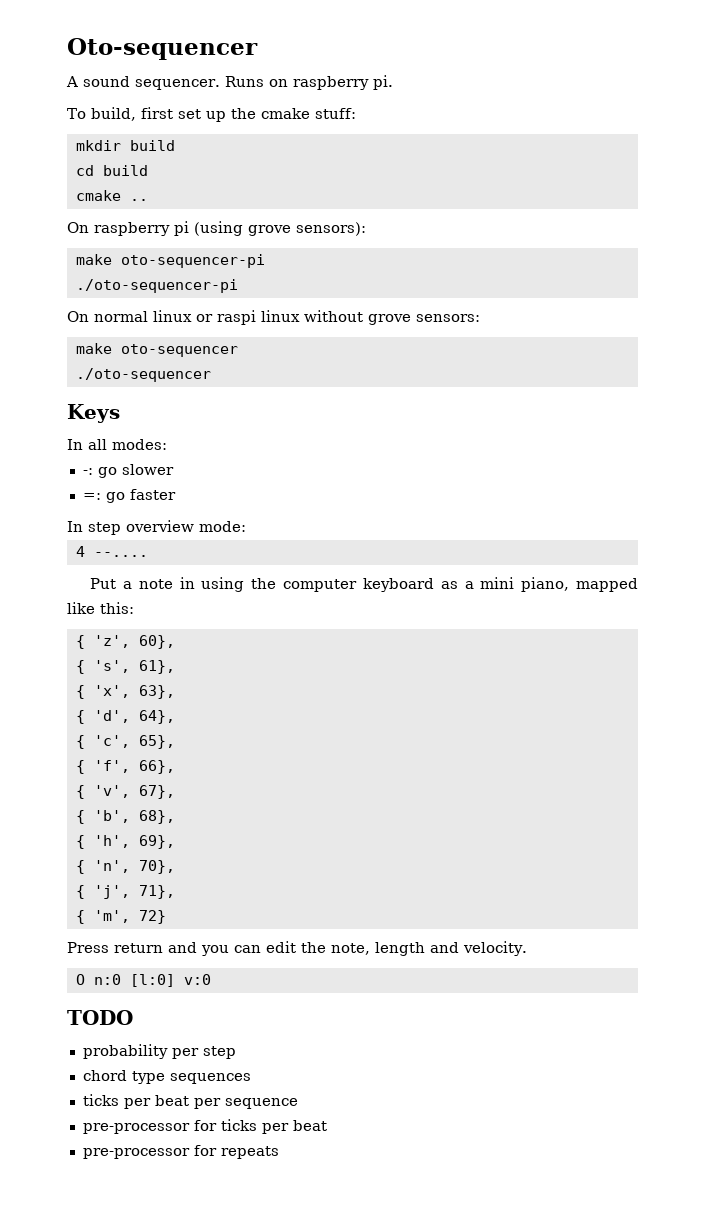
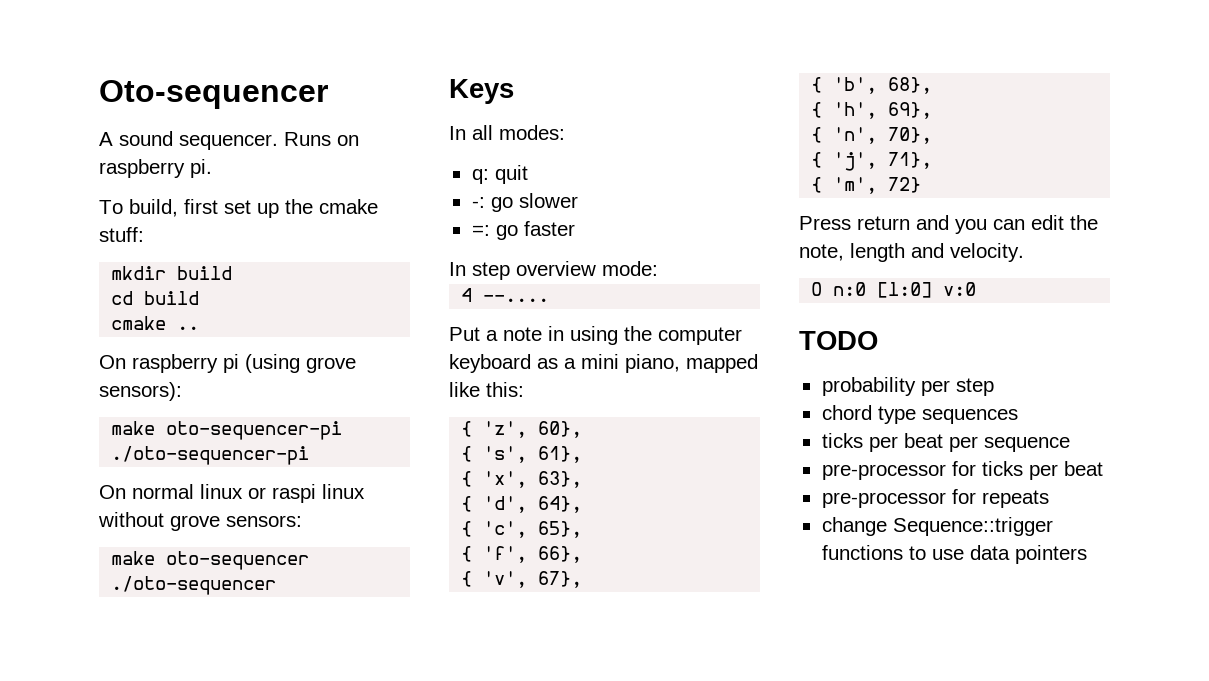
+ q: quit
+ change Sequence::trigger functions to use data pointers

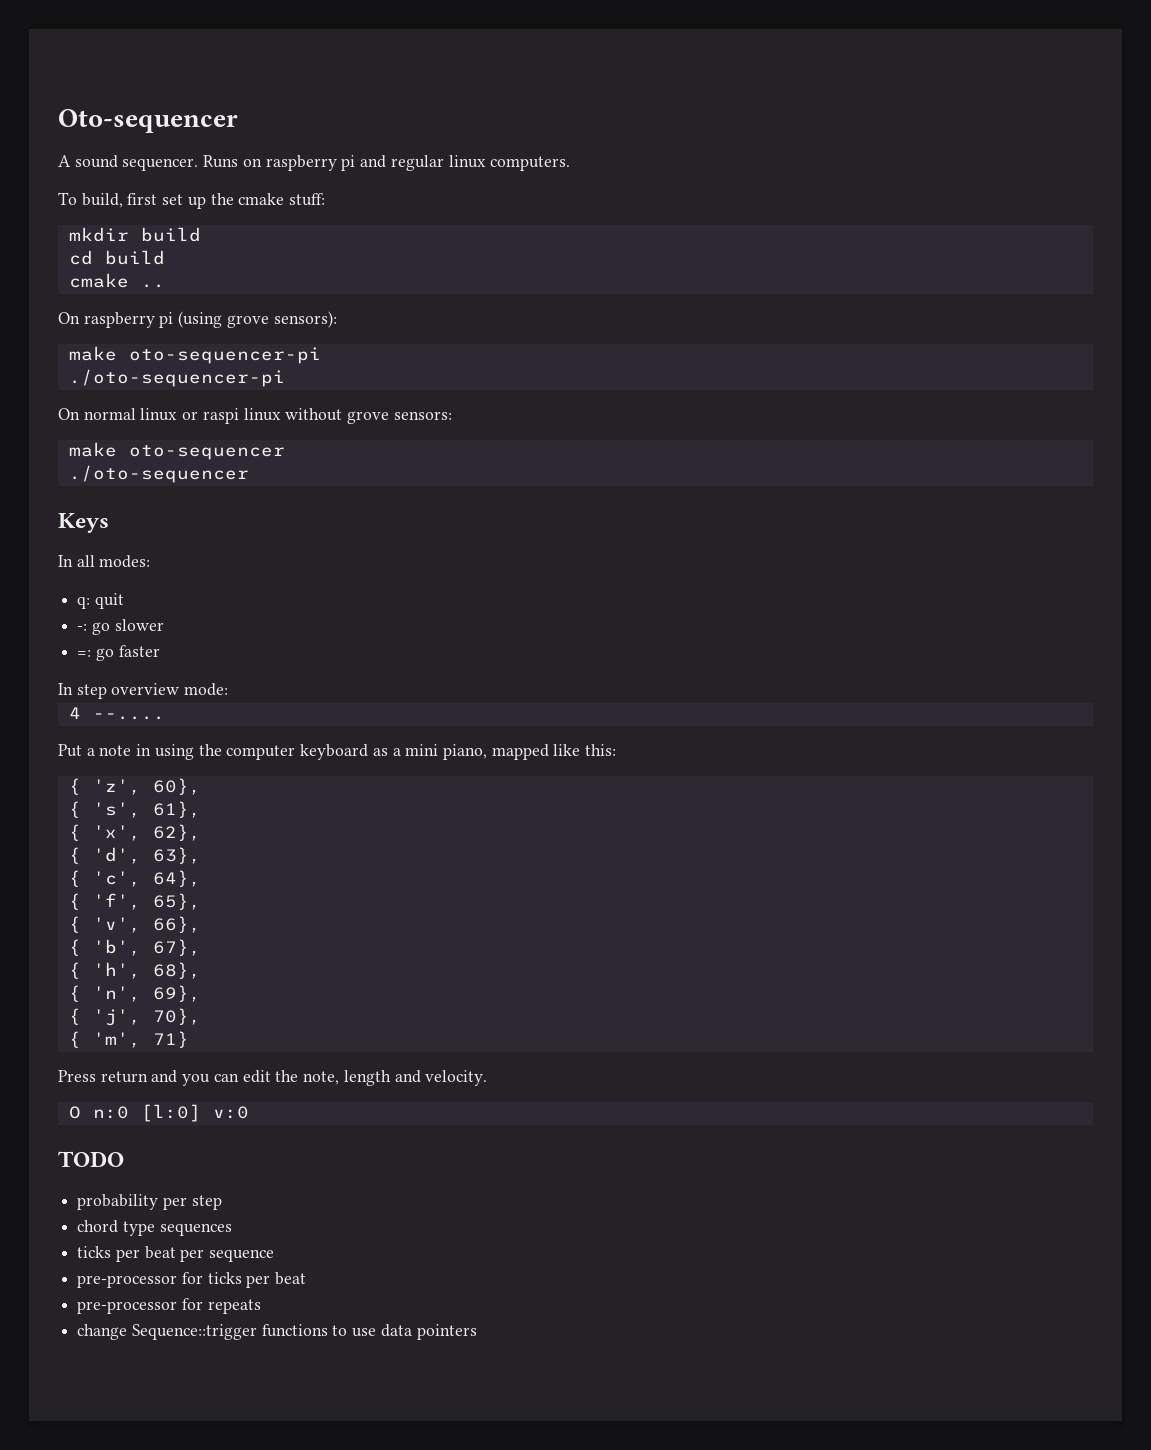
- Runs on raspberry pi.
+ Runs on raspberry pi and regular linux computers.
- { 'x', 63},
+ { 'x', 62},
+ { 'd', 63},
- { 'd', 64},
+ { 'c', 64},
- { 'c', 65},
+ { 'f', 65},
- { 'f', 66},
+ { 'v', 66},
- { 'v', 67},
+ { 'b', 67},
- { 'b', 68},
+ { 'h', 68},
- { 'h', 69},
+ { 'n', 69},
- { 'n', 70},
+ { 'j', 70},
- { 'j', 71},
- { 'm', 72}
+ { 'm', 71}

